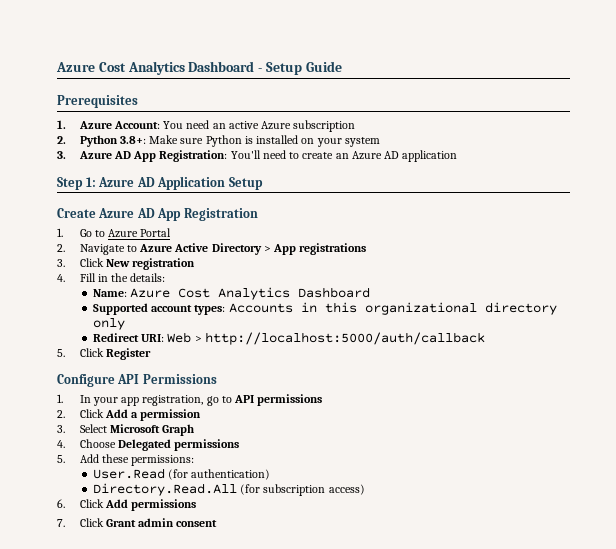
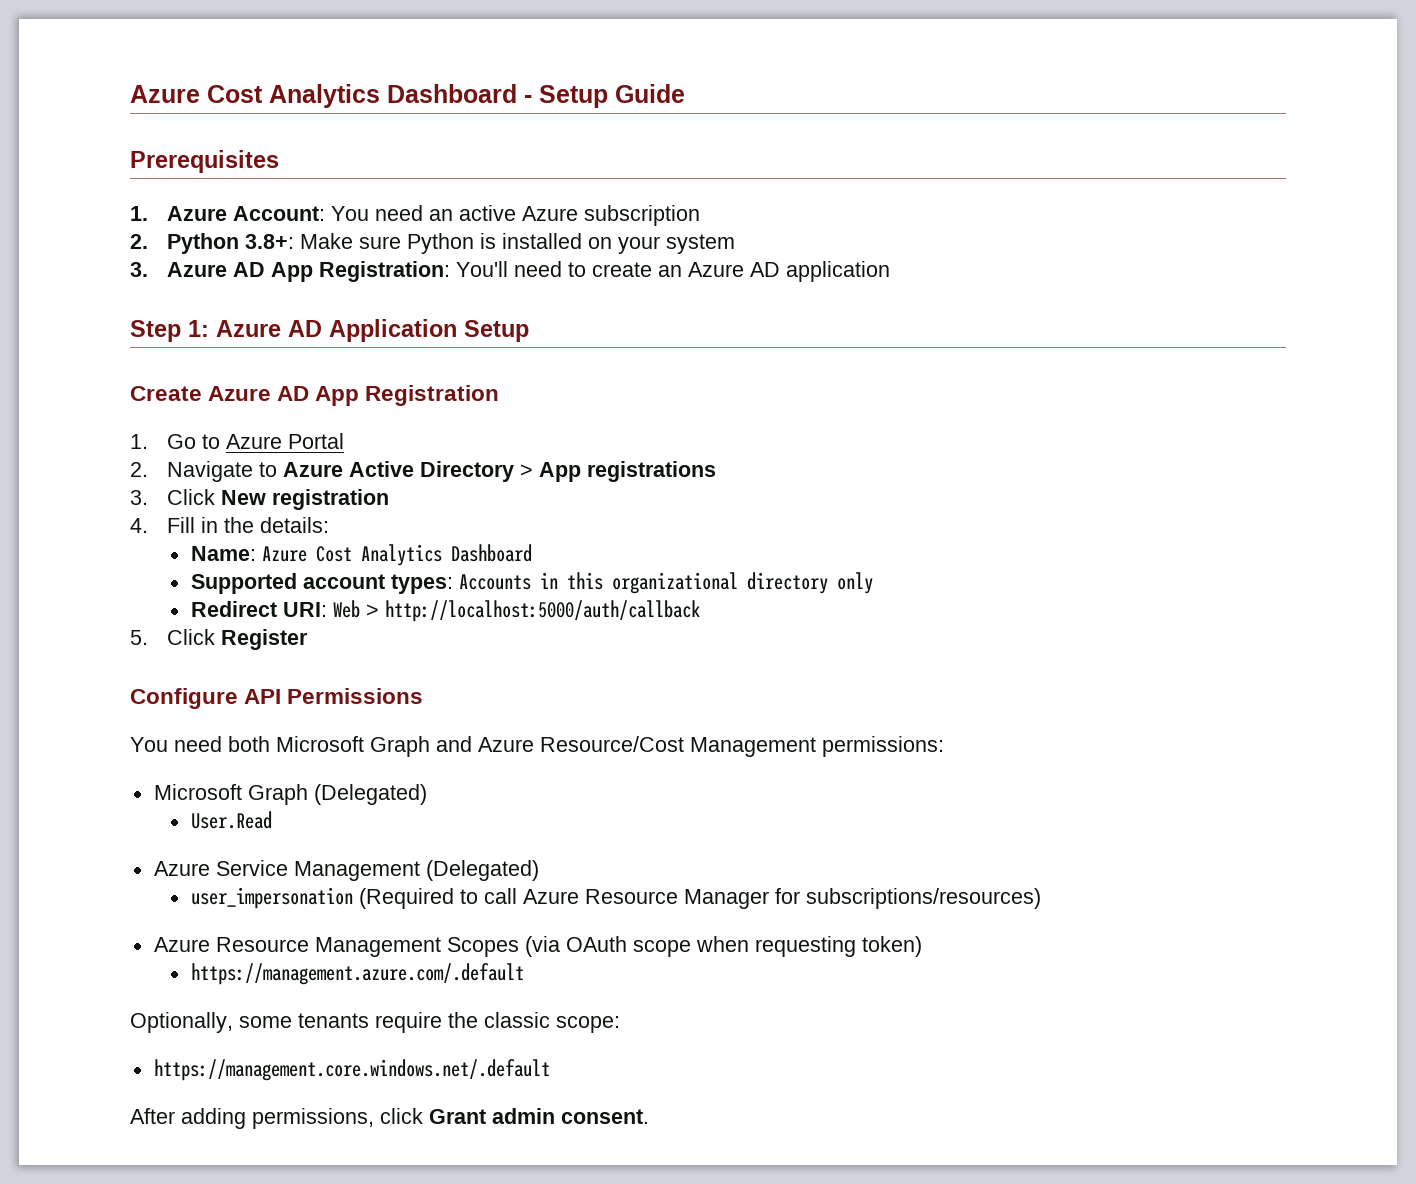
- 1. In your app registration, go to API permissions
- 2. Click Add a permission
- 3. Select Microsoft Graph
- 4. Choose Delegated permissions
- 5. Add these permissions:
- User.Read (for authentication)
- Directory.Read.All (for subscription access)
- 6. Click Add permissions
- 7. Click Grant admin consent
+ You need both Microsoft Graph and Azure Resource/Cost Management permissions:
+ Microsoft Graph (Delegated)
+ User.Read
+ Azure Service Management (Delegated)
+ user_impersonation (Required to call Azure Resource Manager for subscriptions/resources)
+ Azure Resource Management Scopes (via OAuth scope when requesting token)
+ https://management.azure.com/.default
+ Optionally, some tenants require the classic scope:
+ https://management.core.windows.net/.default
+ After adding permissions, click Grant admin consent.

